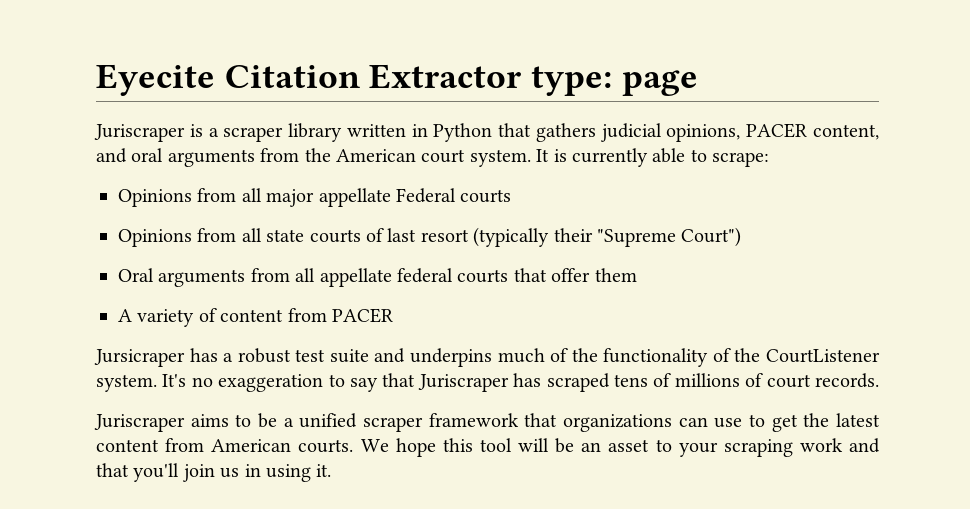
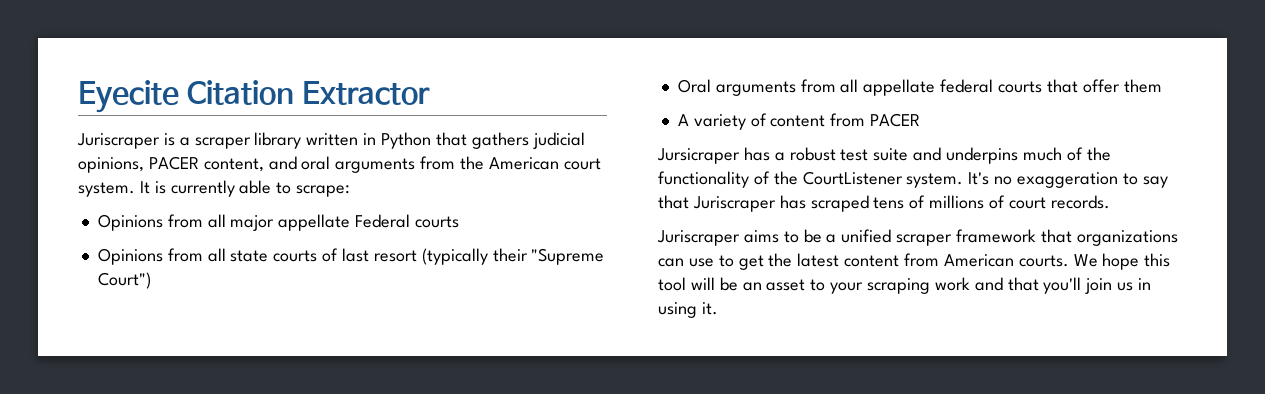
- Eyecite Citation Extractor type: page
+ Eyecite Citation Extractor

